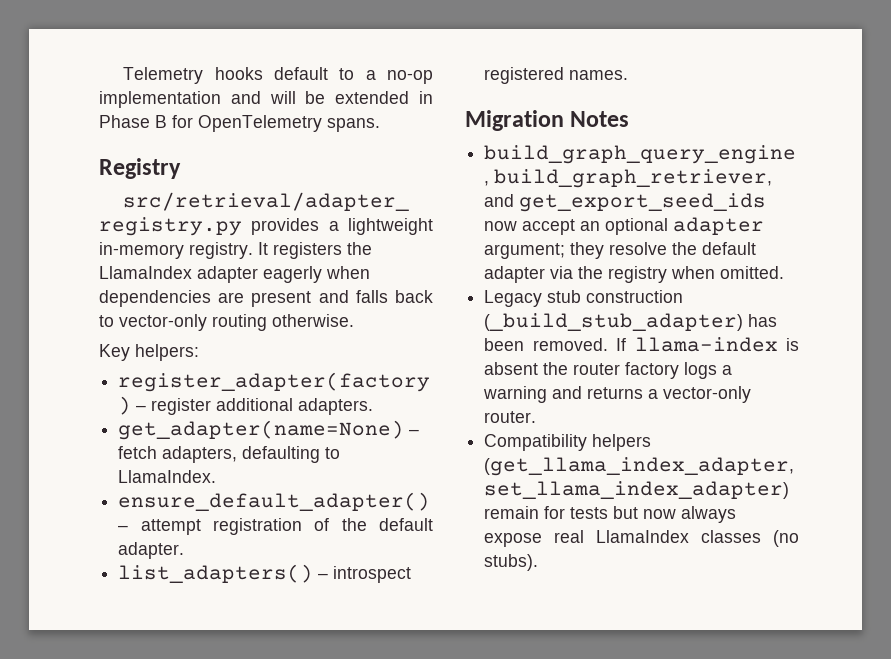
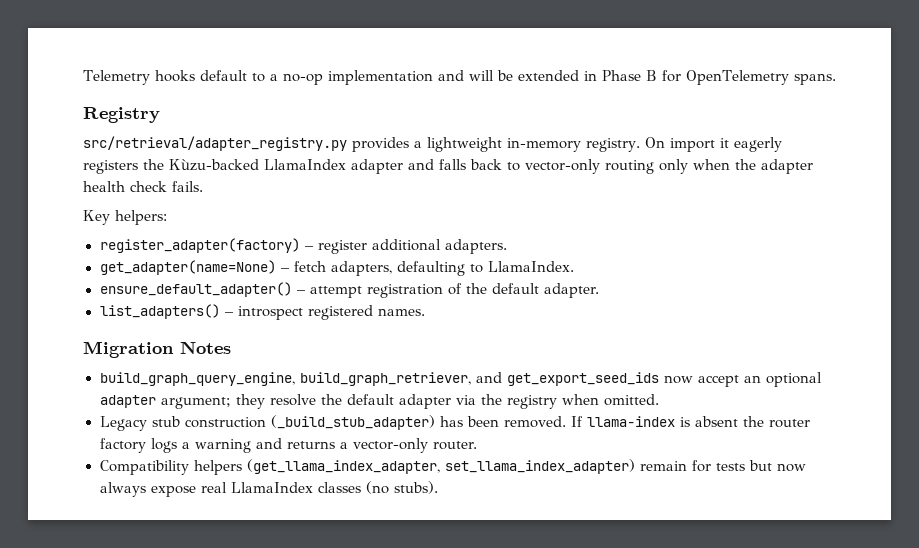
- It registers the LlamaIndex adapter eagerly when dependencies are present and falls back to vector-only routing otherwise.
+ On import it eagerly registers the Kùzu-backed LlamaIndex adapter and falls back to vector-only routing only when the adapter health check fails.

